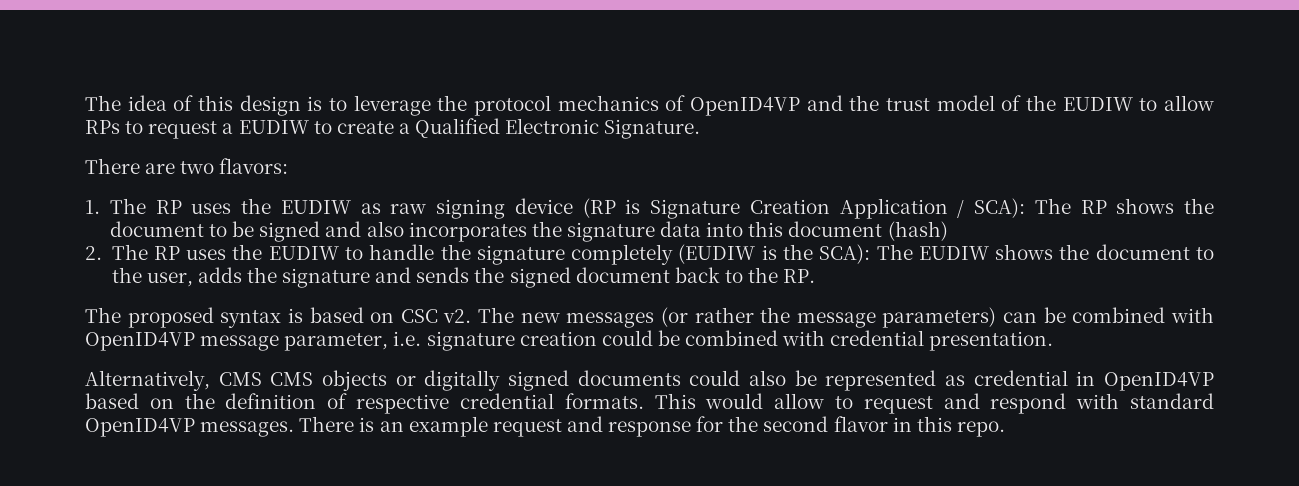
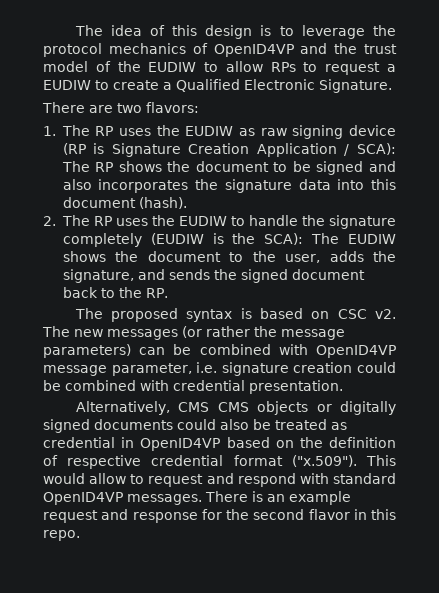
- 1. The RP uses the EUDIW as raw signing device (RP is Signature Creation Application / SCA): The RP shows the document to be signed and also incorporates the signature data into this document (hash)
+ 1. The RP uses the EUDIW as raw signing device (RP is Signature Creation Application / SCA): The RP shows the document to be signed and also incorporates the signature data into this document (hash).
- 2. The RP uses the EUDIW to handle the signature completely (EUDIW is the SCA): The EUDIW shows the document to the user, adds the signature and sends the signed document back to the RP.
+ 2. The RP uses the EUDIW to handle the signature completely (EUDIW is the SCA): The EUDIW shows the document to the user, adds the signature, and sends the signed document back to the RP.
- Alternatively, CMS CMS objects or digitally signed documents could also be represented as credential in OpenID4VP based on the definition of respective credential formats. This would allow to request and respond with standard OpenID4VP messages.
+ Alternatively, CMS CMS objects or digitally signed documents could also be treated as credential in OpenID4VP based on the definition of respective credential format ("x.509"). This would allow to request and respond with standard OpenID4VP messages.

